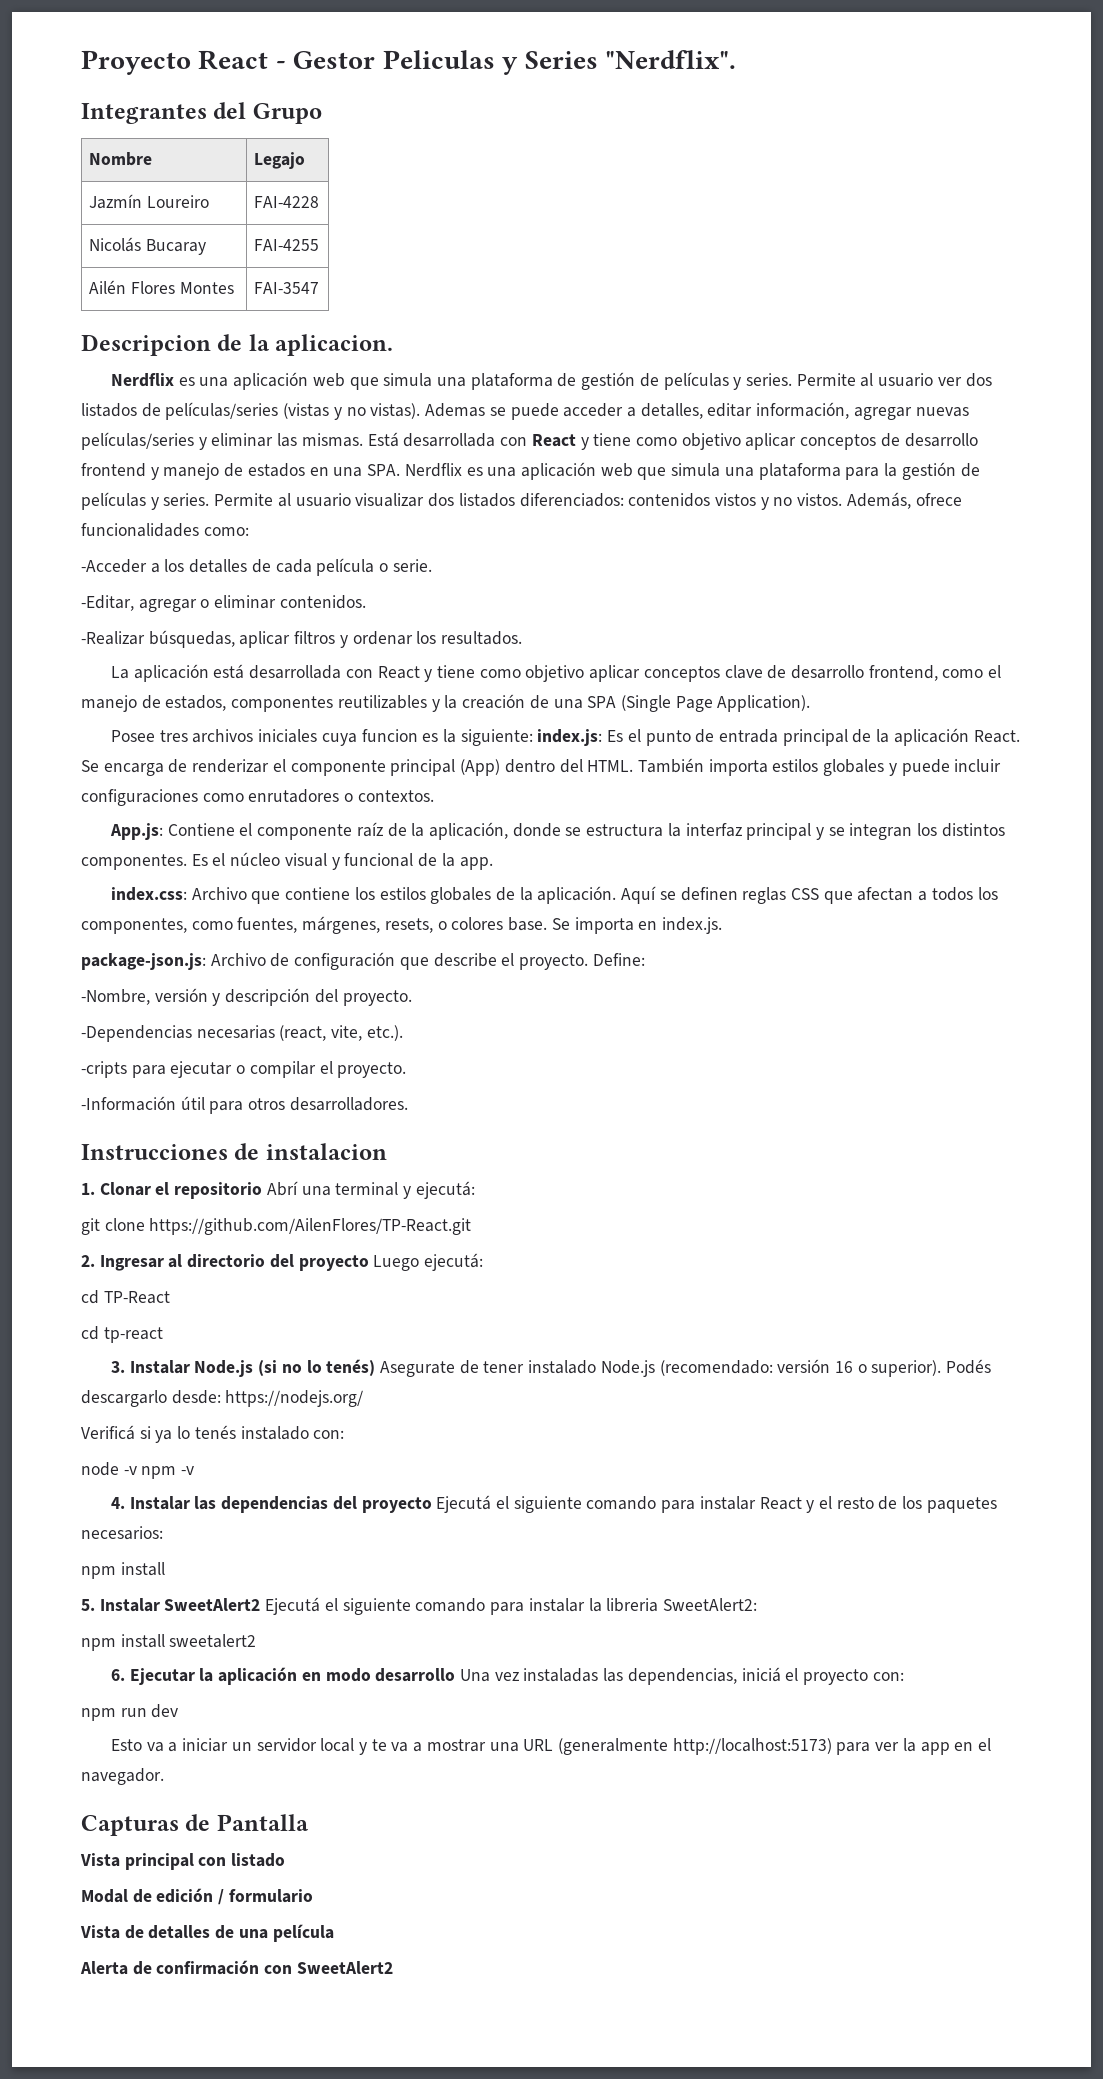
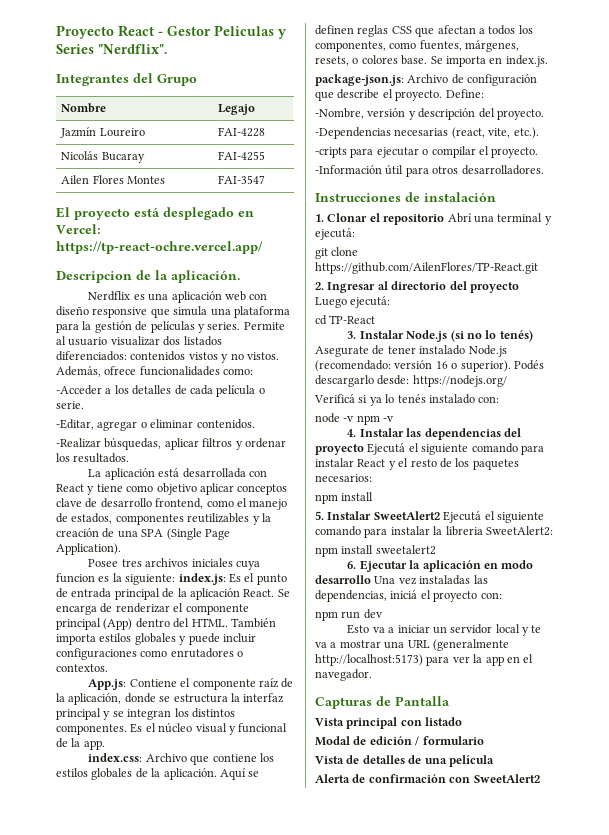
- Ailén Flores Montes | FAI-3547
+ Ailen Flores Montes | FAI-3547
+ El proyecto está desplegado en Vercel: https://tp-react-ochre.vercel.app/
- Descripcion de la aplicacion.
- Nerdflix es una aplicación web que simula una plataforma de gestión de películas y series. Permite al usuario ver dos listados de películas/series (vistas y no vistas). Ademas se puede acceder a detalles, editar información, agregar nuevas películas/series y eliminar las mismas. Está desarrollada con React y tiene como objetivo aplicar conceptos de desarrollo frontend y manejo de estados en una SPA. Nerdflix es una aplicación web que simula una plataforma para la gestión de películas y series.
+ Descripcion de la aplicación.
+ Nerdflix es una aplicación web con diseño responsive que simula una plataforma para la gestión de películas y series.
- Instrucciones de instalacion
+ Instrucciones de instalación
- cd tp-react

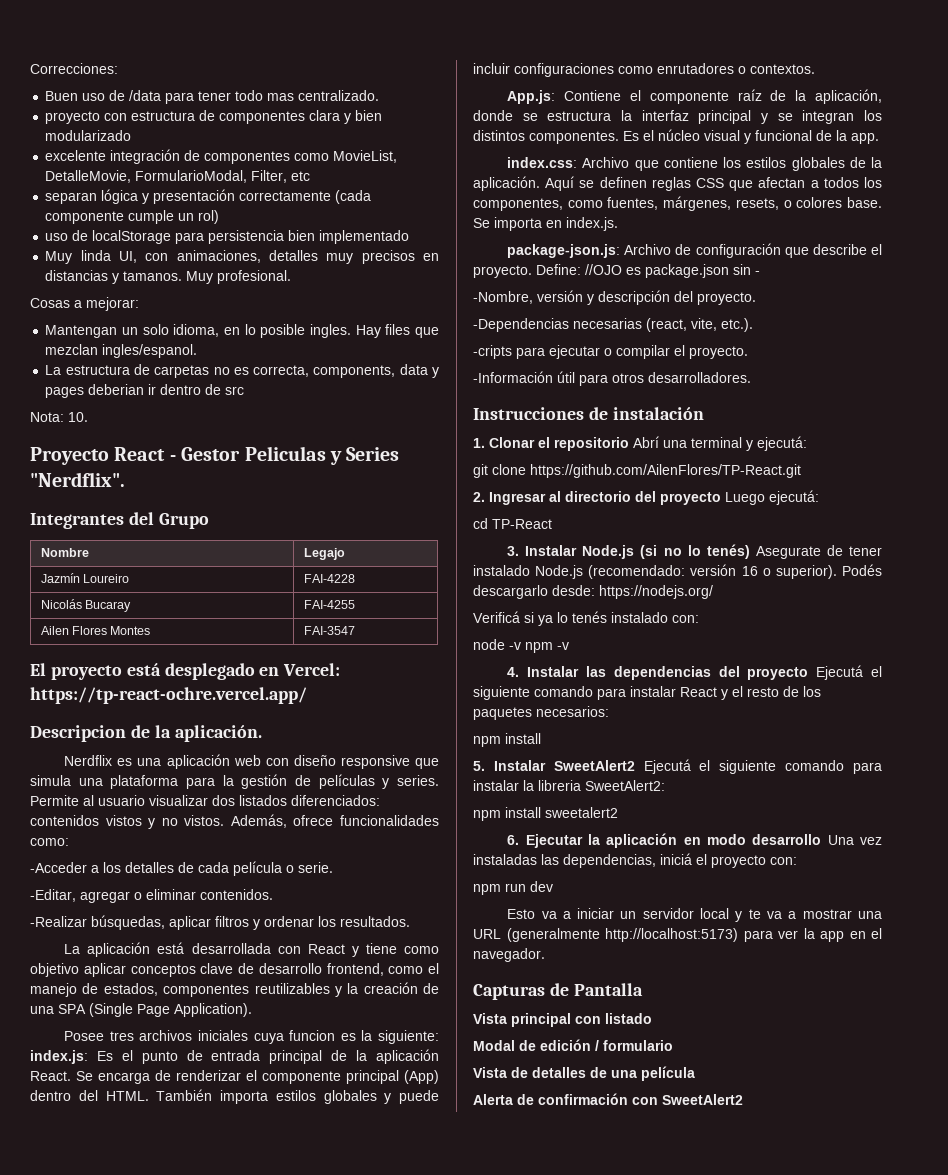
+ Correcciones:
+ Buen uso de /data para tener todo mas centralizado.
+ proyecto con estructura de componentes clara y bien modularizado
+ excelente integración de componentes como MovieList, DetalleMovie, FormularioModal, Filter, etc
+ separan lógica y presentación correctamente (cada componente cumple un rol)
+ uso de localStorage para persistencia bien implementado
+ Muy linda UI, con animaciones, detalles muy precisos en distancias y tamanos. Muy profesional.
+ Cosas a mejorar:
+ Mantengan un solo idioma, en lo posible ingles. Hay files que mezclan ingles/espanol.
+ La estructura de carpetas no es correcta, components, data y pages deberian ir dentro de src
+ Nota: 10.
- Define:
+ Define: //OJO es package.json sin -

